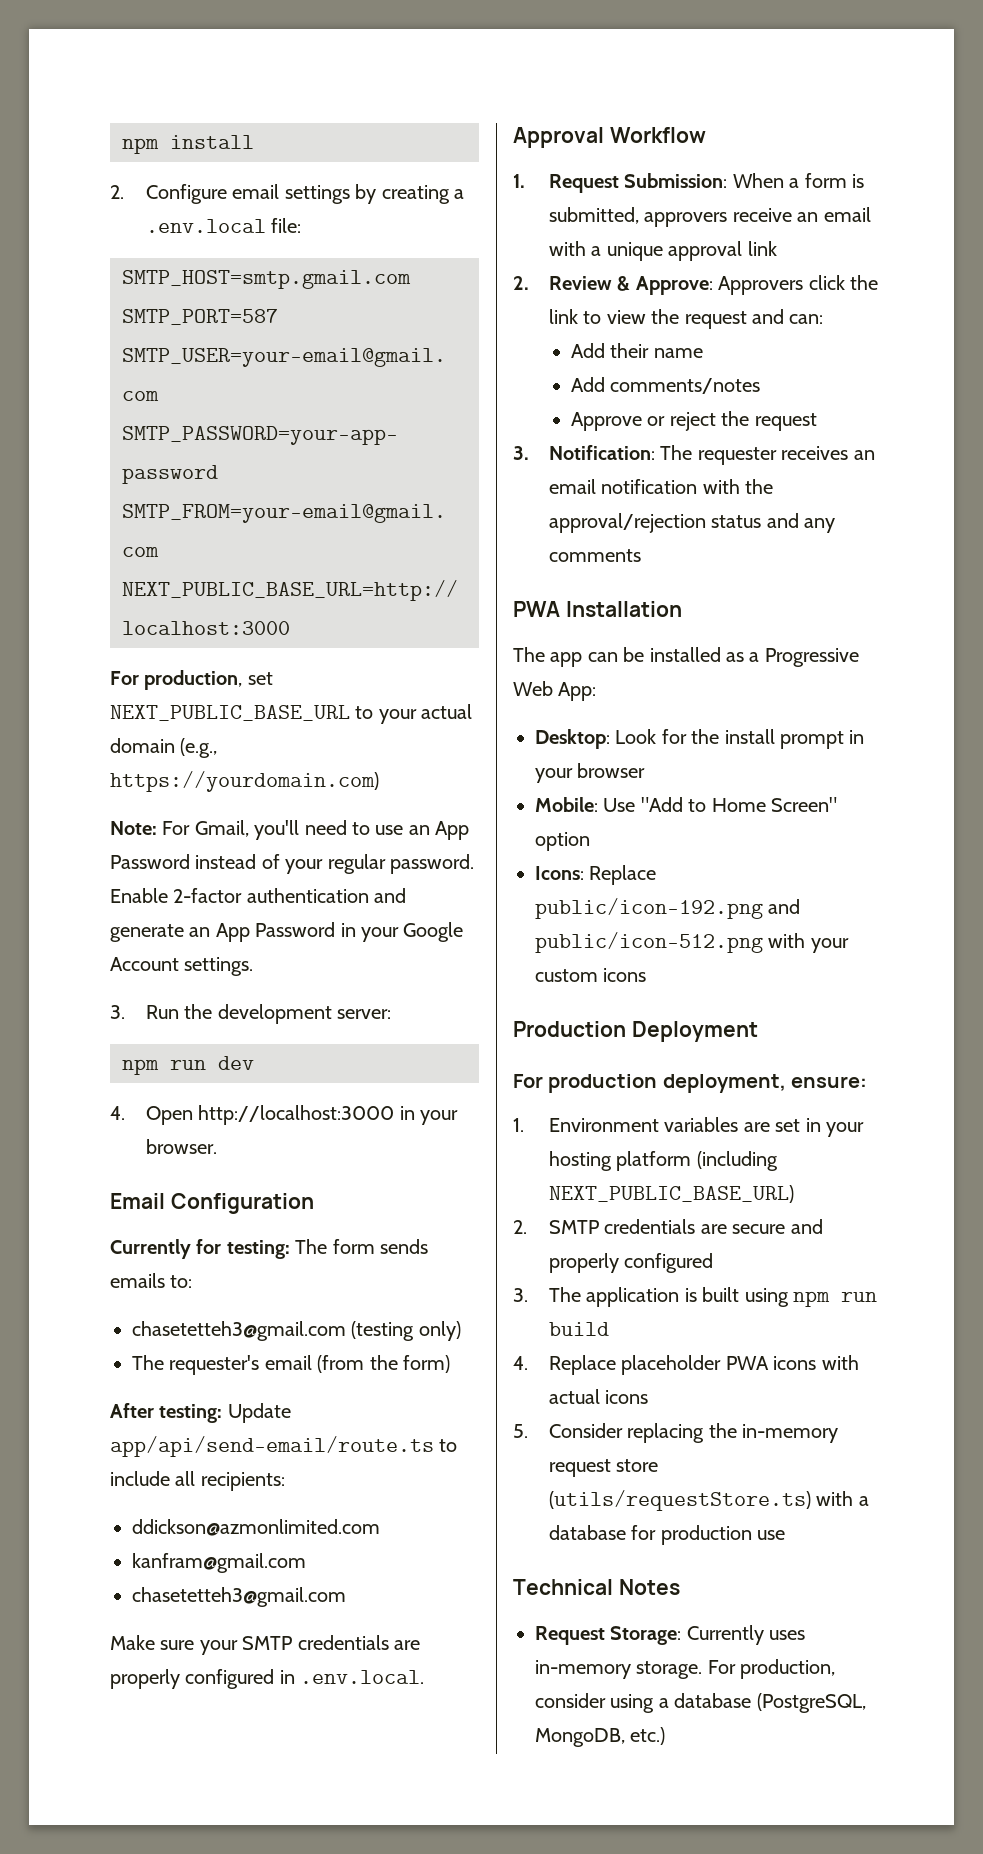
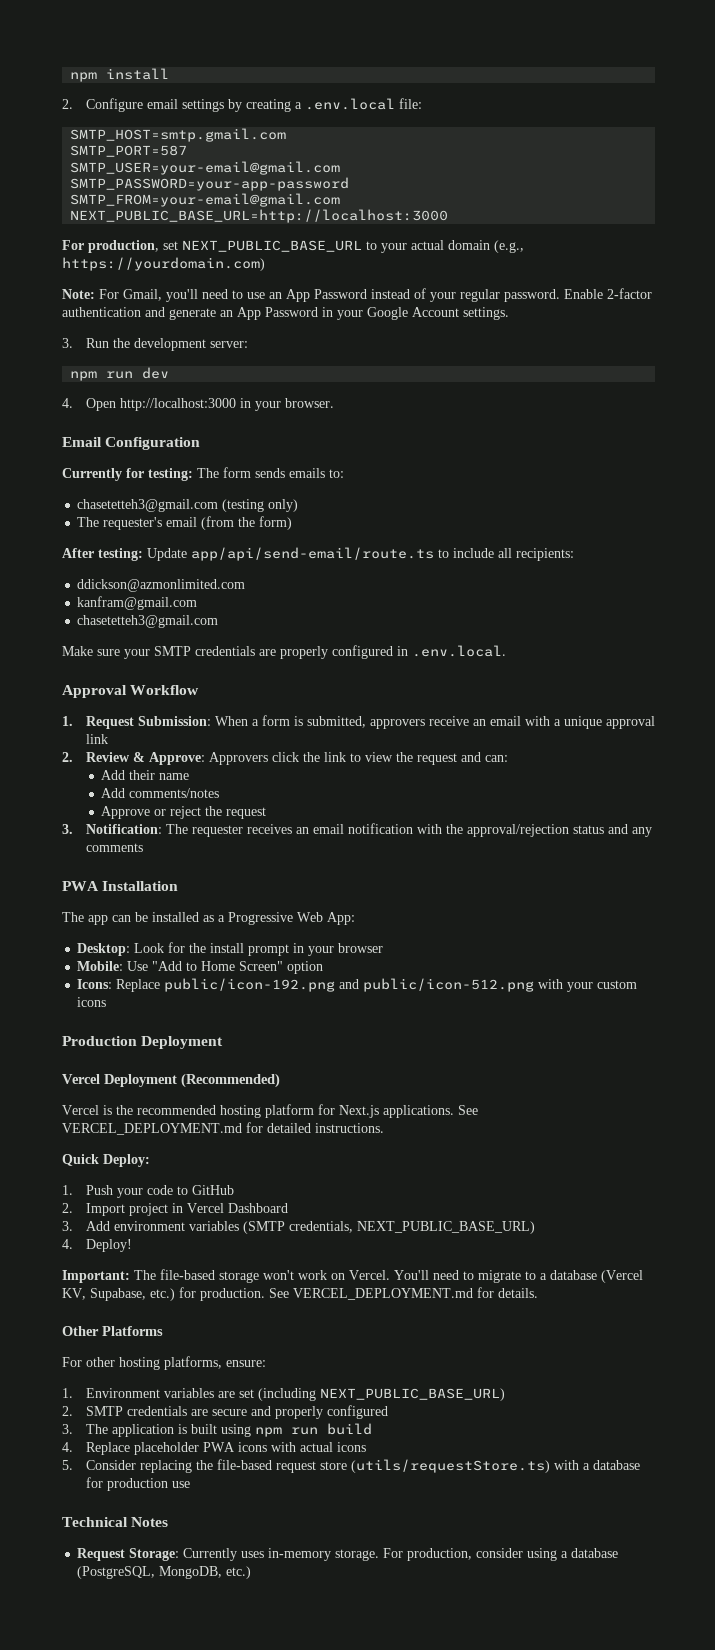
- For production deployment, ensure:
+ Vercel Deployment (Recommended)
+ Vercel is the recommended hosting platform for Next.js applications. See VERCEL_DEPLOYMENT.md for detailed instructions.
+ Quick Deploy:
+ 1. Push your code to GitHub
+ 2. Import project in Vercel Dashboard
+ 3. Add environment variables (SMTP credentials, NEXT_PUBLIC_BASE_URL)
+ 4. Deploy!
+ Important: The file-based storage won't work on Vercel. You'll need to migrate to a database (Vercel KV, Supabase, etc.) for production. See VERCEL_DEPLOYMENT.md for details.
+ Other Platforms
+ For other hosting platforms, ensure:
- 1. Environment variables are set in your hosting platform (including NEXT_PUBLIC_BASE_URL)
+ 1. Environment variables are set (including NEXT_PUBLIC_BASE_URL)
- 5. Consider replacing the in-memory request store (utils/requestStore.ts) with a database for production use
+ 5. Consider replacing the file-based request store (utils/requestStore.ts) with a database for production use

